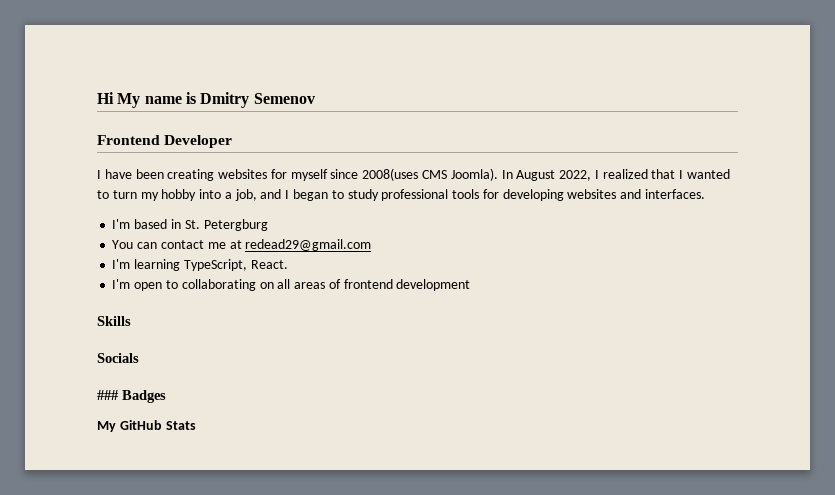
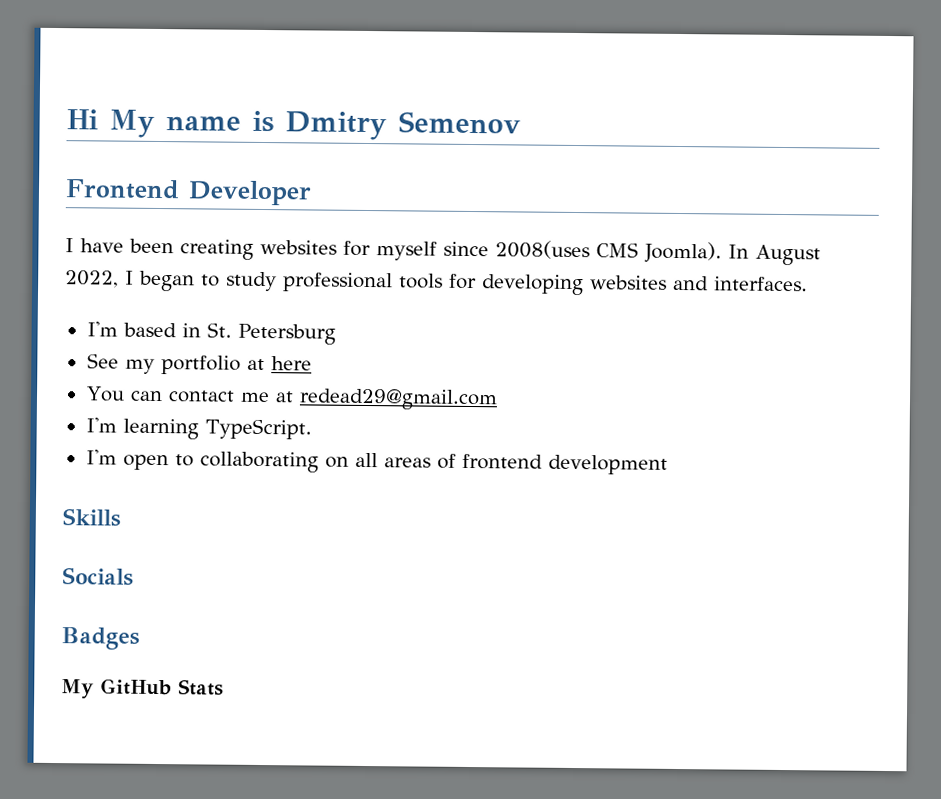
- In August 2022, I realized that I wanted to turn my hobby into a job, and I began to study professional tools for developing websites and interfaces.
+ In August 2022, I began to study professional tools for developing websites and interfaces.
- I'm based in St. Petergburg
+ I'm based in St. Petersburg
+ See my portfolio at here
- I'm learning TypeScript, React.
+ I'm learning TypeScript.
- ### Badges
+ Badges

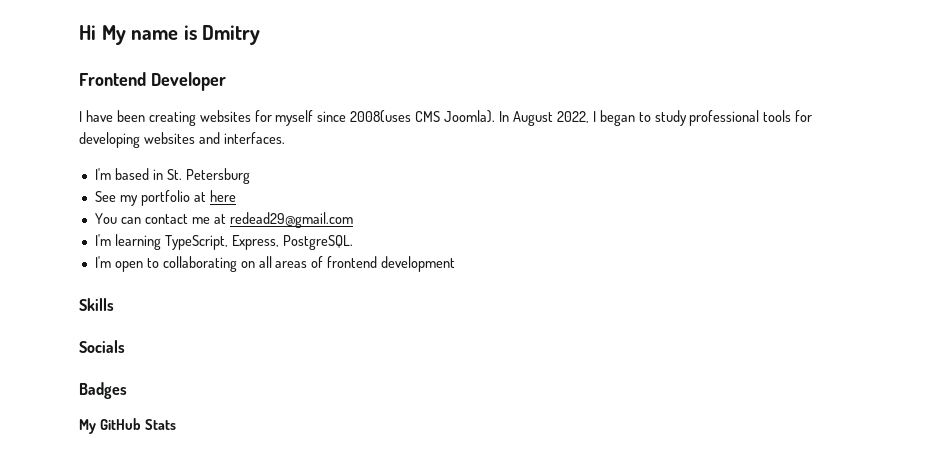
- Hi My name is Dmitry Semenov
+ Hi My name is Dmitry
- I'm learning TypeScript.
+ I'm learning TypeScript, Express, PostgreSQL.

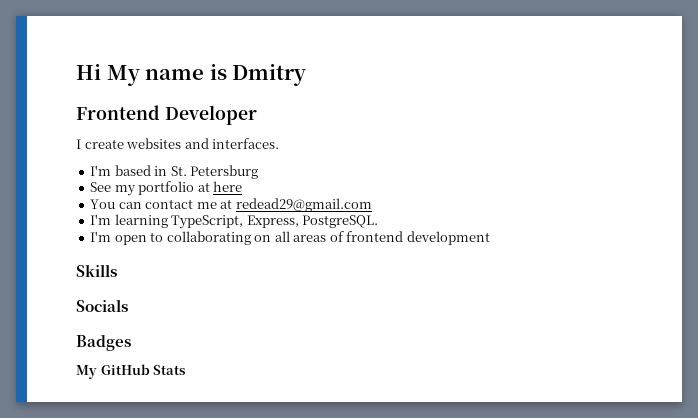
- I have been creating websites for myself since 2008(uses CMS Joomla). In August 2022, I began to study professional tools for developing websites and interfaces.
+ I create websites and interfaces.

